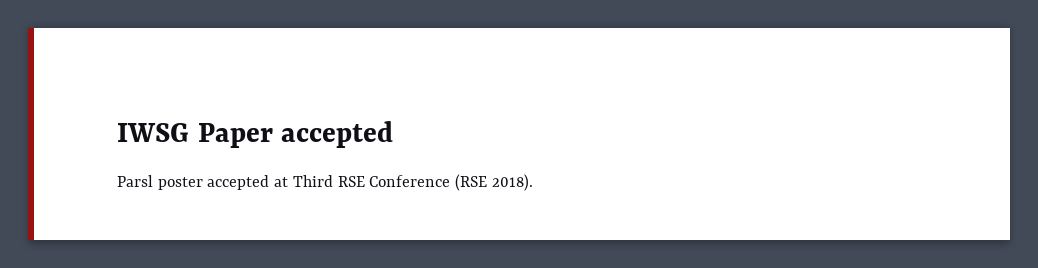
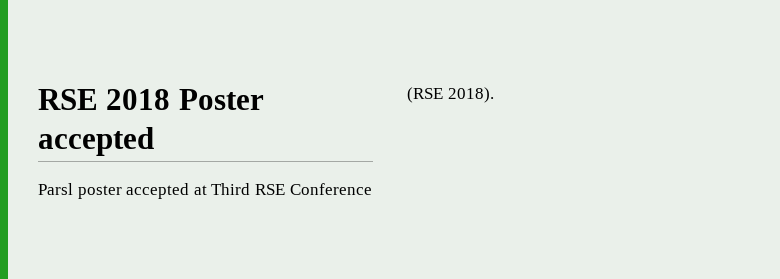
- IWSG Paper accepted
+ RSE 2018 Poster accepted

